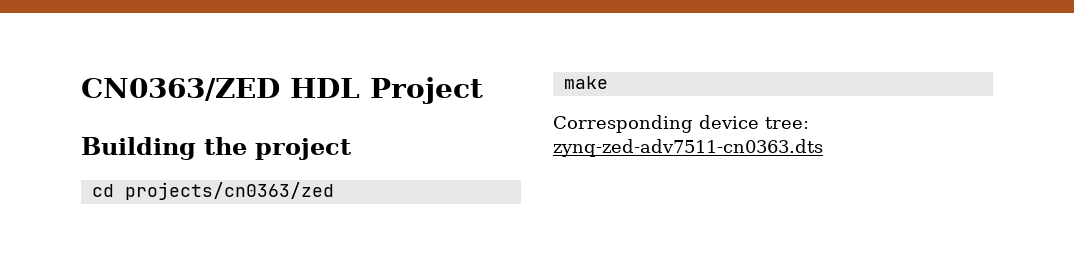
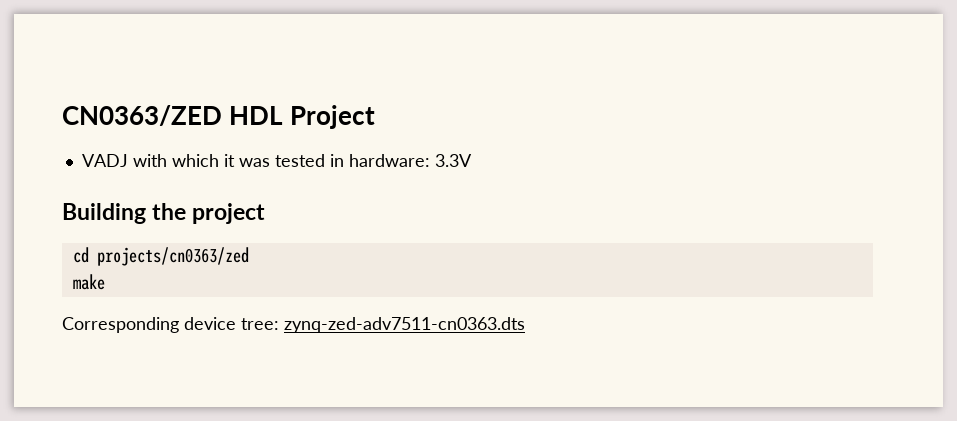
+ VADJ with which it was tested in hardware: 3.3V

